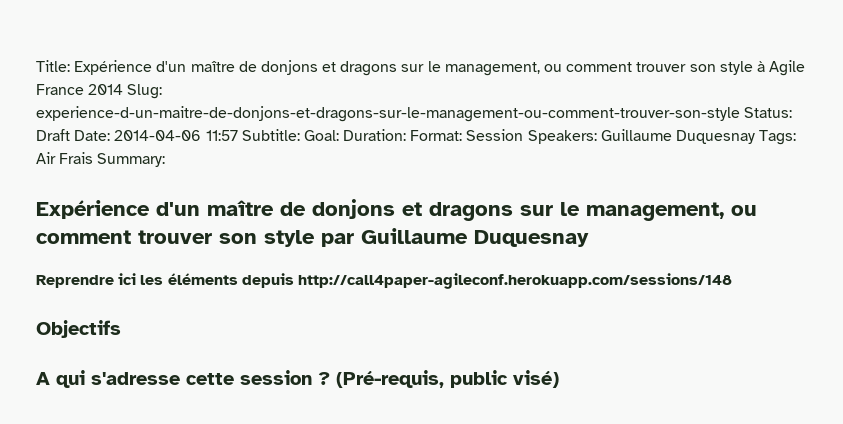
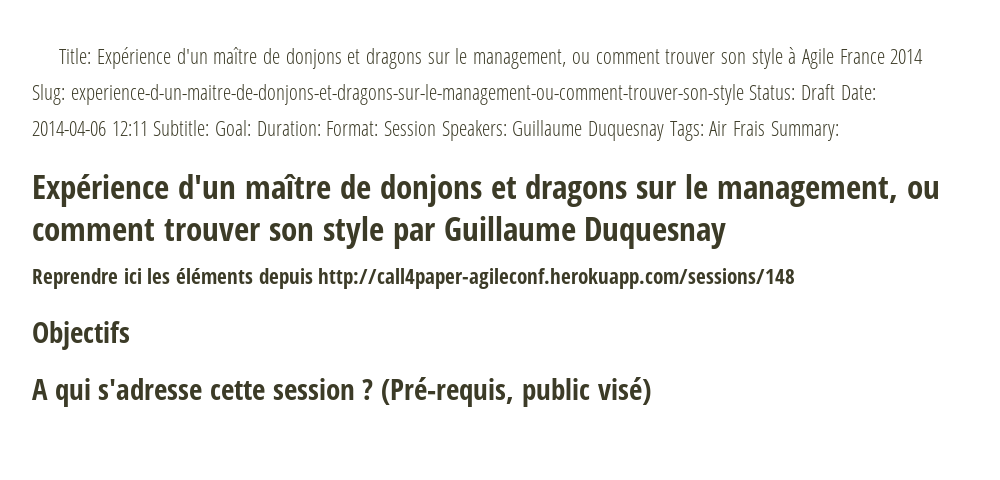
- Title: Expérience d'un maître de donjons et dragons sur le management, ou comment trouver son style à Agile France 2014 Slug: experience-d-un-maitre-de-donjons-et-dragons-sur-le-management-ou-comment-trouver-son-style Status: Draft Date: 2014-04-06 11:57 Subtitle: Goal: Duration: Format: Session Speakers: Guillaume Duquesnay Tags: Air Frais Summary:
+ Title: Expérience d'un maître de donjons et dragons sur le management, ou comment trouver son style à Agile France 2014 Slug: experience-d-un-maitre-de-donjons-et-dragons-sur-le-management-ou-comment-trouver-son-style Status: Draft Date: 2014-04-06 12:11 Subtitle: Goal: Duration: Format: Session Speakers: Guillaume Duquesnay Tags: Air Frais Summary:

